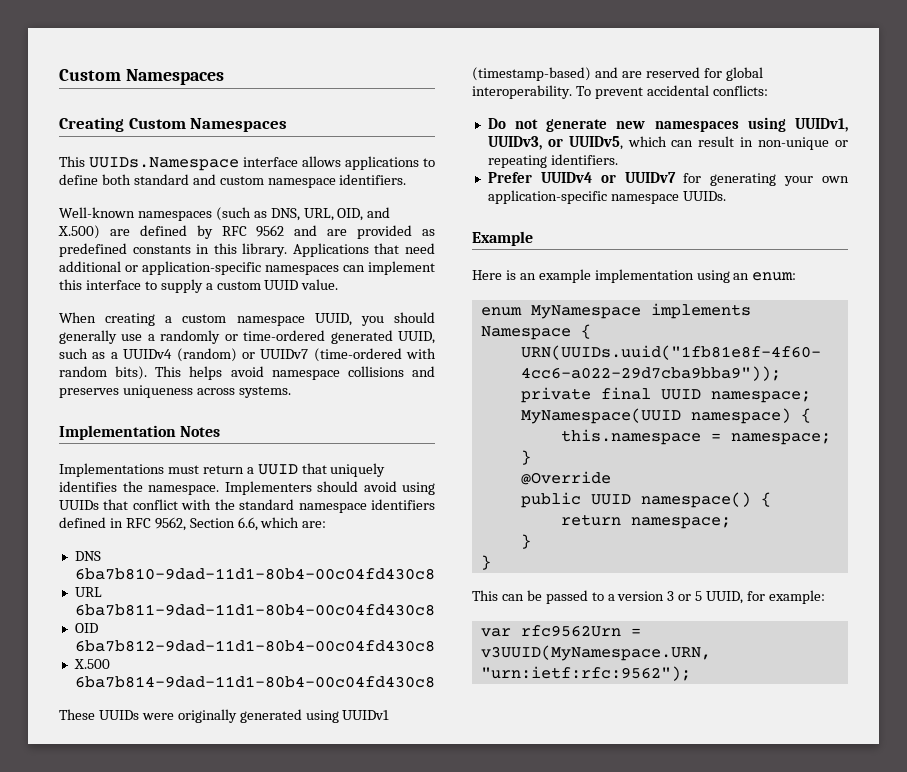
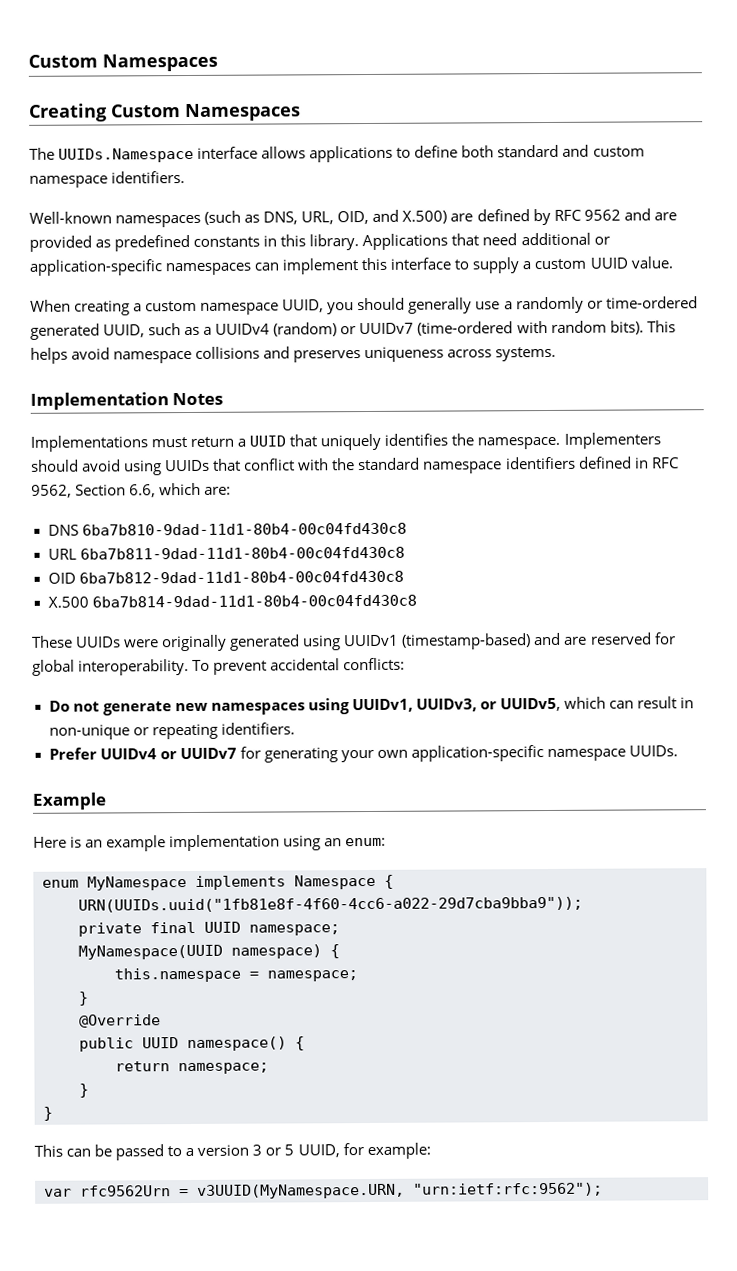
- This UUIDs.Namespace interface allows applications to define both standard and custom namespace identifiers.
+ The UUIDs.Namespace interface allows applications to define both standard and custom namespace identifiers.

